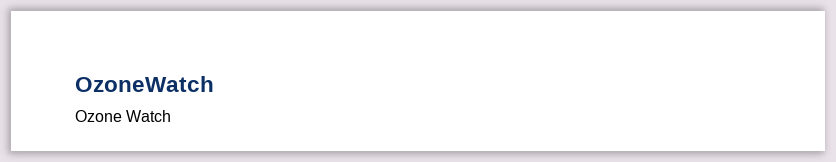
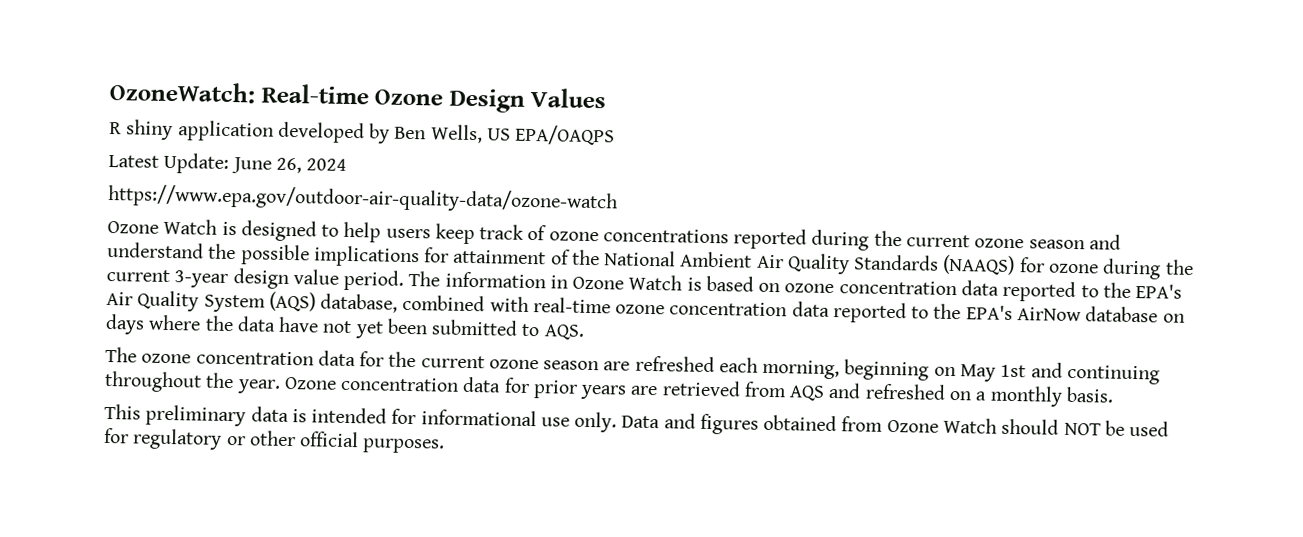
- OzoneWatch
- Ozone Watch
+ OzoneWatch: Real-time Ozone Design Values
+ R shiny application developed by Ben Wells, US EPA/OAQPS
+ Latest Update: June 26, 2024
+ https://www.epa.gov/outdoor-air-quality-data/ozone-watch
+ Ozone Watch is designed to help users keep track of ozone concentrations reported during the current ozone season and understand the possible implications for attainment of the National Ambient Air Quality Standards (NAAQS) for ozone during the current 3-year design value period. The information in Ozone Watch is based on ozone concentration data reported to the EPA's Air Quality System (AQS) database, combined with real-time ozone concentration data reported to the EPA's AirNow database on days where the data have not yet been submitted to AQS.
+ The ozone concentration data for the current ozone season are refreshed each morning, beginning on May 1st and continuing throughout the year. Ozone concentration data for prior years are retrieved from AQS and refreshed on a monthly basis.
+ This preliminary data is intended for informational use only. Data and figures obtained from Ozone Watch should NOT be used for regulatory or other official purposes.

